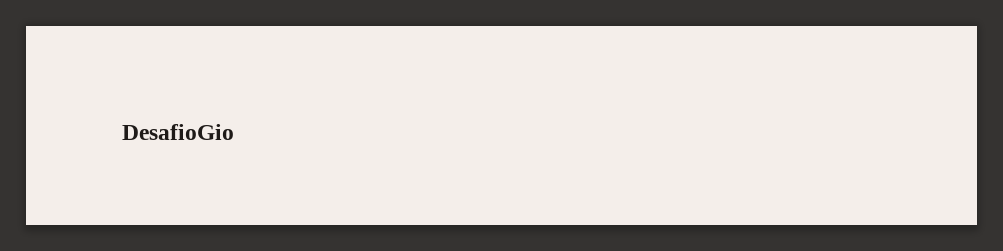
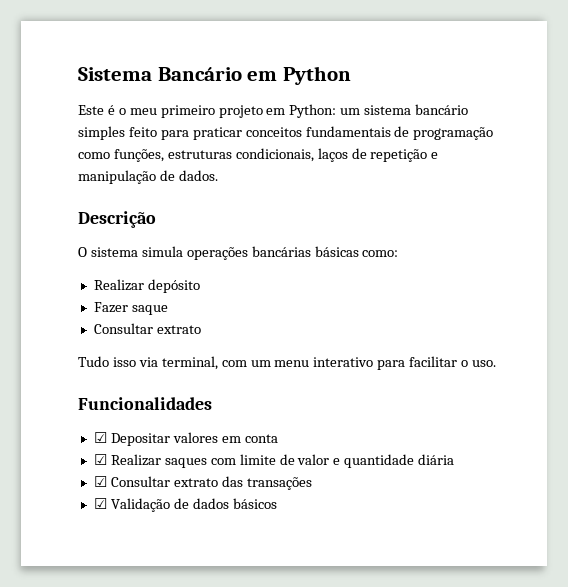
- DesafioGio
+ Sistema Bancário em Python
+ Este é o meu primeiro projeto em Python: um sistema bancário simples feito para praticar conceitos fundamentais de programação como funções, estruturas condicionais, laços de repetição e manipulação de dados.
+ Descrição
+ O sistema simula operações bancárias básicas como:
+ Realizar depósito
+ Fazer saque
+ Consultar extrato
+ Tudo isso via terminal, com um menu interativo para facilitar o uso.
+ Funcionalidades
+ ☑ Depositar valores em conta
+ ☑ Realizar saques com limite de valor e quantidade diária
+ ☑ Consultar extrato das transações
+ ☑ Validação de dados básicos

